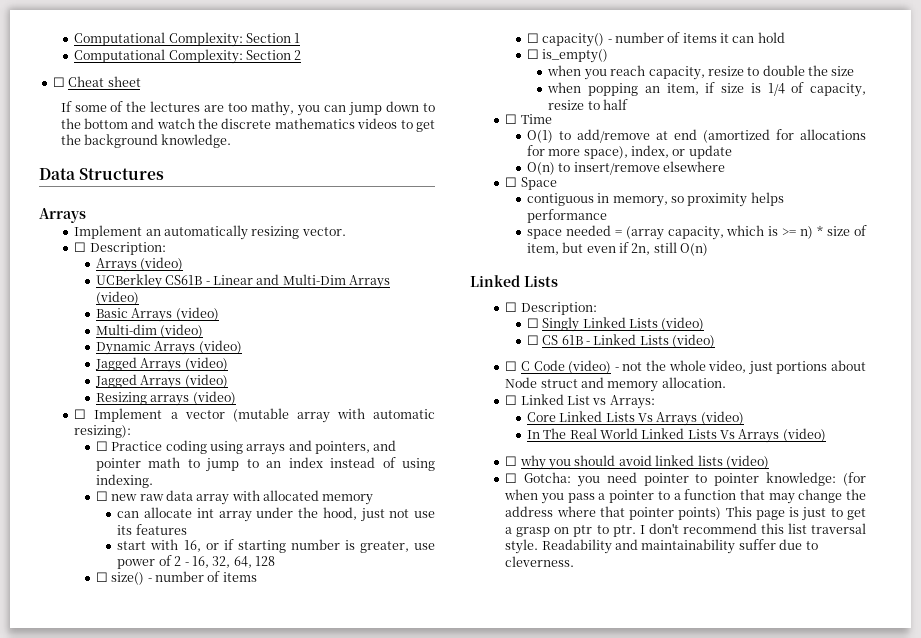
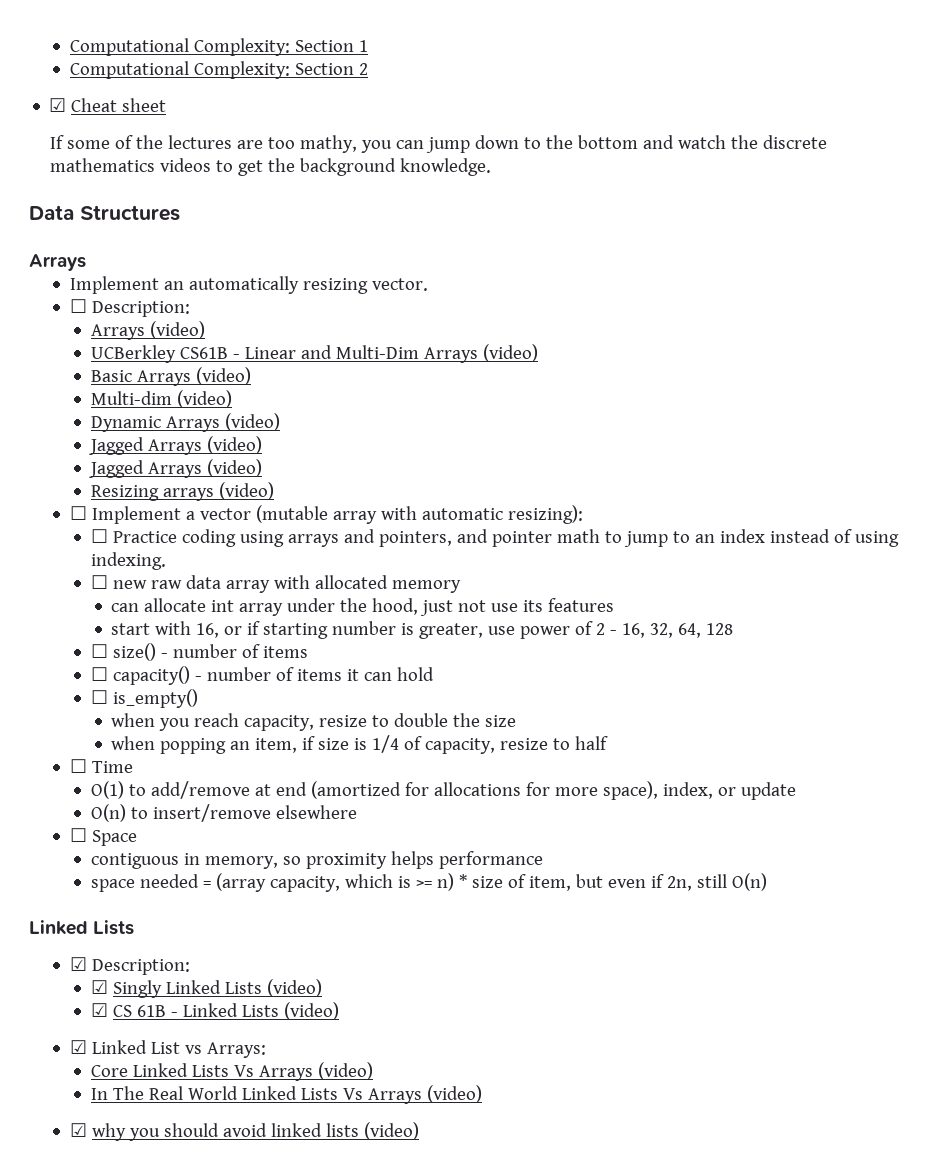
- ☐ Cheat sheet
+ ☑ Cheat sheet
  space needed = (array capacity, which is >= n) * size of item, but even if 2n, still O(n)
  Linked Lists
- ☐ Description:
- ☐ Singly Linked Lists (video)
+ ☑ Description:
+ ☑ Singly Linked Lists (video)
- ☐ CS 61B - Linked Lists (video)
+ ☑ CS 61B - Linked Lists (video)
- ☐ C Code (video) - not the whole video, just portions about Node struct and memory allocation.
- ☐ Linked List vs Arrays:
+ ☑ Linked List vs Arrays:
- ☐ why you should avoid linked lists (video)
+ ☑ why you should avoid linked lists (video)
- ☐ Gotcha: you need pointer to pointer knowledge: (for when you pass a pointer to a function that may change the address where that pointer points) This page is just to get a grasp on ptr to ptr. I don't recommend this list traversal style. Readability and maintainability suffer due to cleverness.

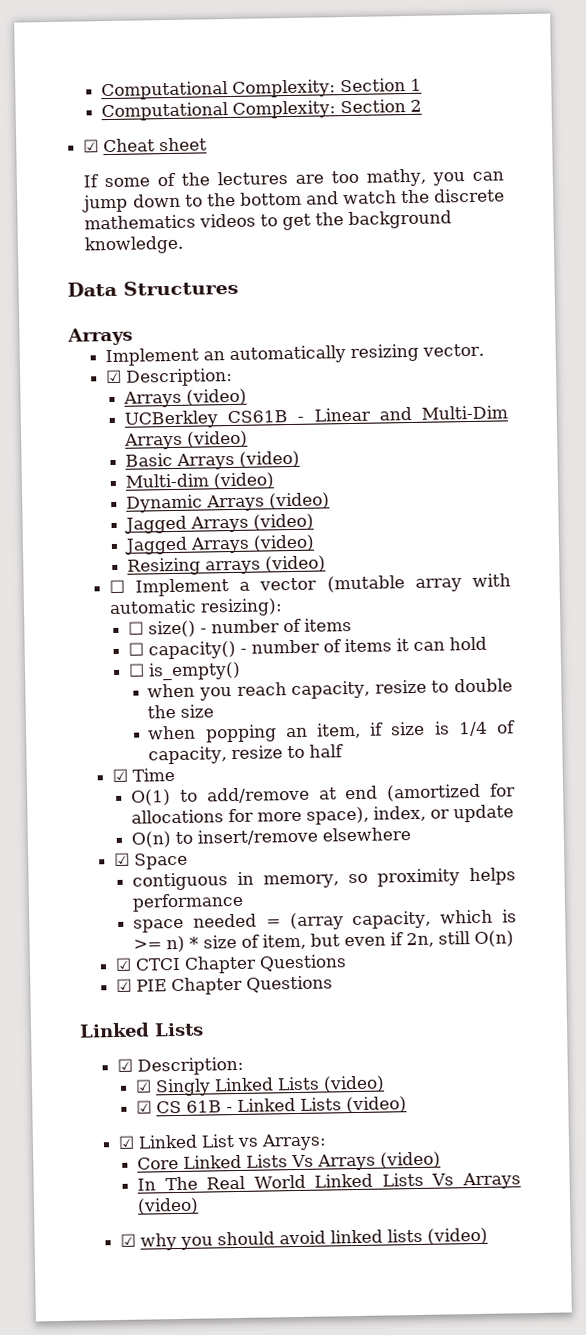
  Implement an automatically resizing vector.
- ☐ Description:
+ ☑ Description:
- ☐ Practice coding using arrays and pointers, and pointer math to jump to an index instead of using indexing.
- ☐ new raw data array with allocated memory
- can allocate int array under the hood, just not use its features
- start with 16, or if starting number is greater, use power of 2 - 16, 32, 64, 128
- ☐ Time
+ ☑ Time
- ☐ Space
+ ☑ Space
+ ☑ CTCI Chapter Questions
+ ☑ PIE Chapter Questions

